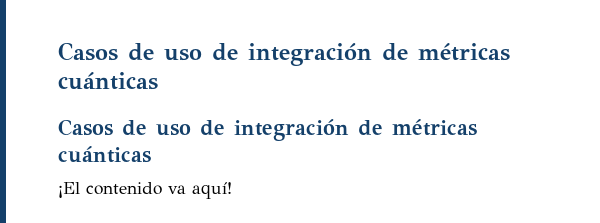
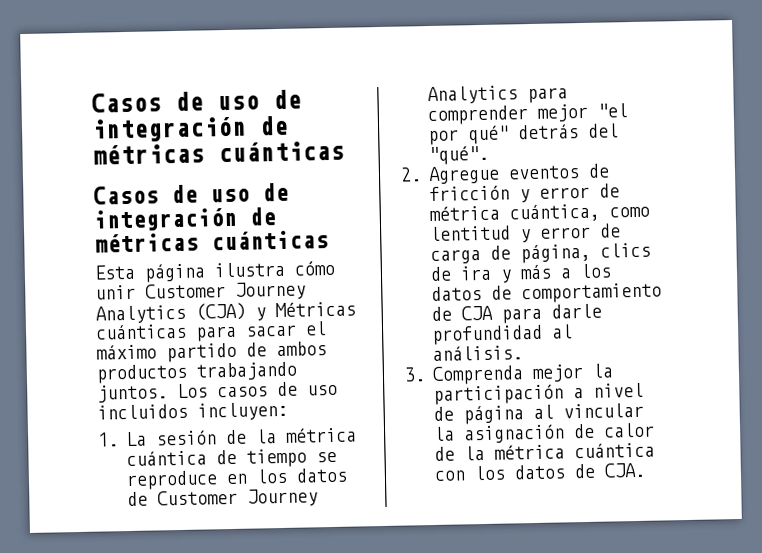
- ¡El contenido va aquí!
+ Esta página ilustra cómo unir Customer Journey Analytics (CJA) y Métricas cuánticas para sacar el máximo partido de ambos productos trabajando juntos. Los casos de uso incluidos incluyen:
+ 1. La sesión de la métrica cuántica de tiempo se reproduce en los datos de Customer Journey Analytics para comprender mejor "el por qué" detrás del "qué".
+ 2. Agregue eventos de fricción y error de métrica cuántica, como lentitud y error de carga de página, clics de ira y más a los datos de comportamiento de CJA para darle profundidad al análisis.
+ 3. Comprenda mejor la participación a nivel de página al vincular la asignación de calor de la métrica cuántica con los datos de CJA.

